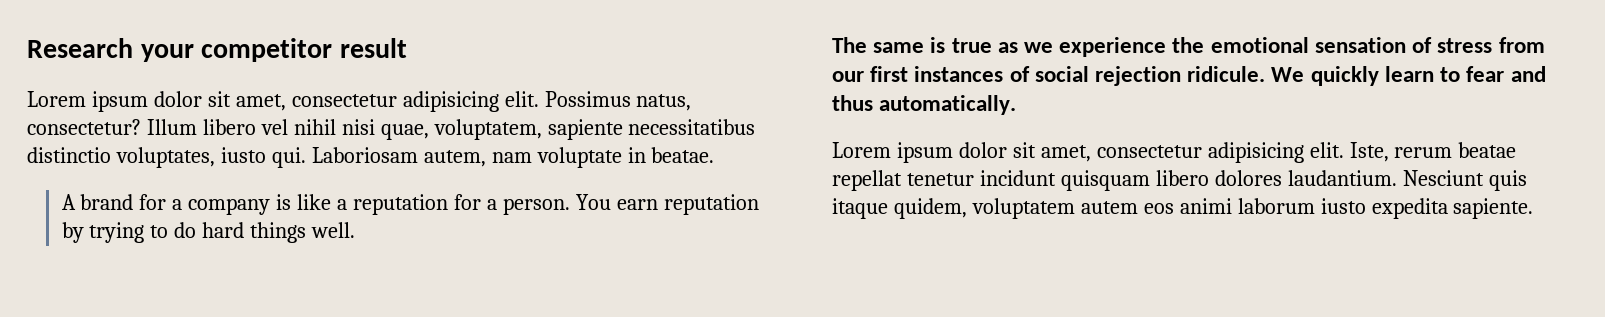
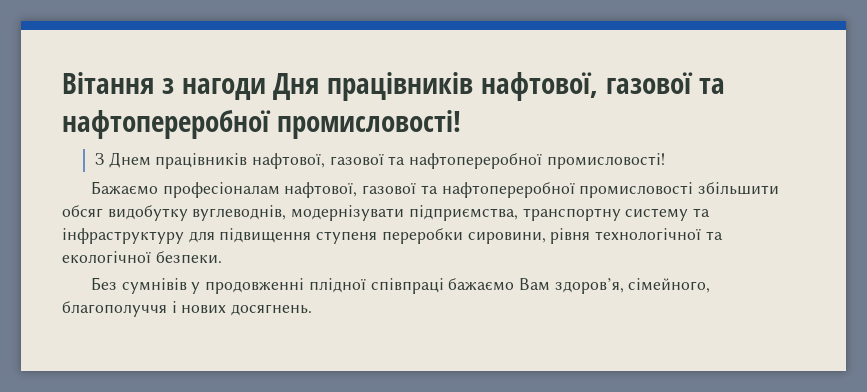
- Research your competitor result
- Lorem ipsum dolor sit amet, consectetur adipisicing elit. Possimus natus, consectetur? Illum libero vel nihil nisi quae, voluptatem, sapiente necessitatibus distinctio voluptates, iusto qui. Laboriosam autem, nam voluptate in beatae.
- A brand for a company is like a reputation for a person. You earn reputation by trying to do hard things well.
- The same is true as we experience the emotional sensation of stress from our first instances of social rejection ridicule. We quickly learn to fear and thus automatically.
- Lorem ipsum dolor sit amet, consectetur adipisicing elit. Iste, rerum beatae repellat tenetur incidunt quisquam libero dolores laudantium. Nesciunt quis itaque quidem, voluptatem autem eos animi laborum iusto expedita sapiente.
+ Вітання з нагоди Дня працівників нафтової, газової та нафтопереробної промисловості!
+ З Днем працівників нафтової, газової та нафтопереробної промисловості!
+ Бажаємо професіоналам нафтової, газової та нафтопереробної промисловості збільшити обсяг видобутку вуглеводнів, модернізувати підприємства, транспортну систему та інфраструктуру для підвищення ступеня переробки сировини, рівня технологічної та екологічної безпеки.
+ Без сумнівів у продовженні плідної співпраці бажаємо Вам здоров’я, сімейного, благополуччя і нових досягнень.

